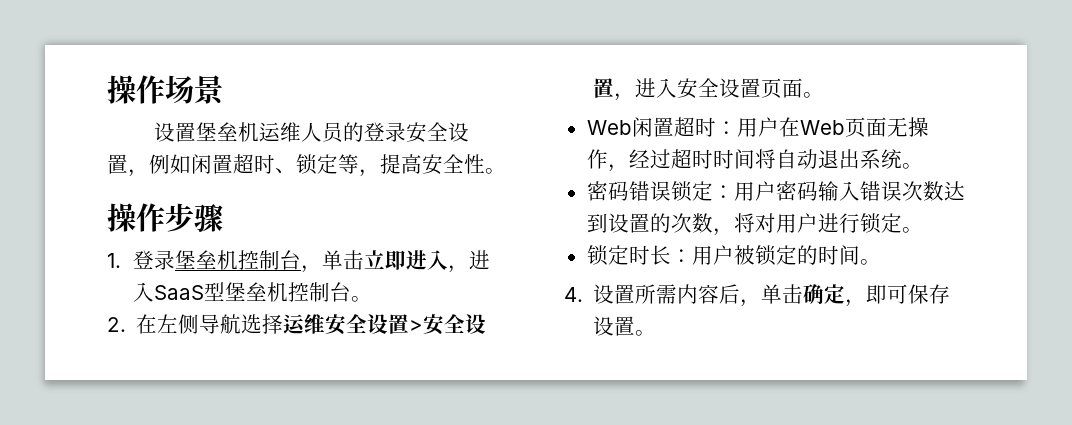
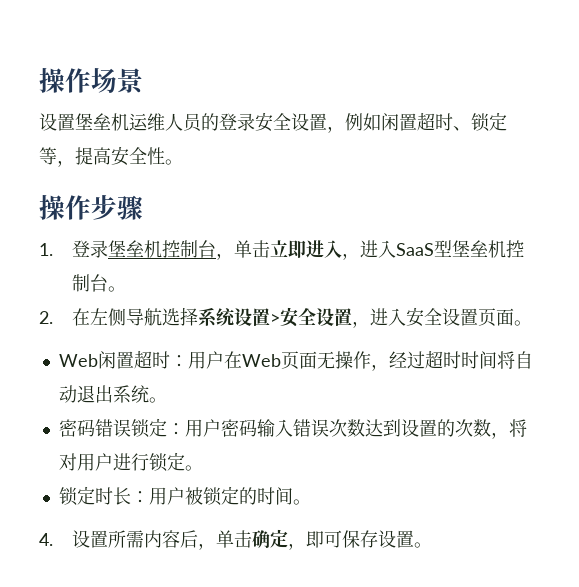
- 2.在左侧导航选择运维安全设置>安全设置，进入安全设置页面。
+ 2.在左侧导航选择系统设置>安全设置，进入安全设置页面。

